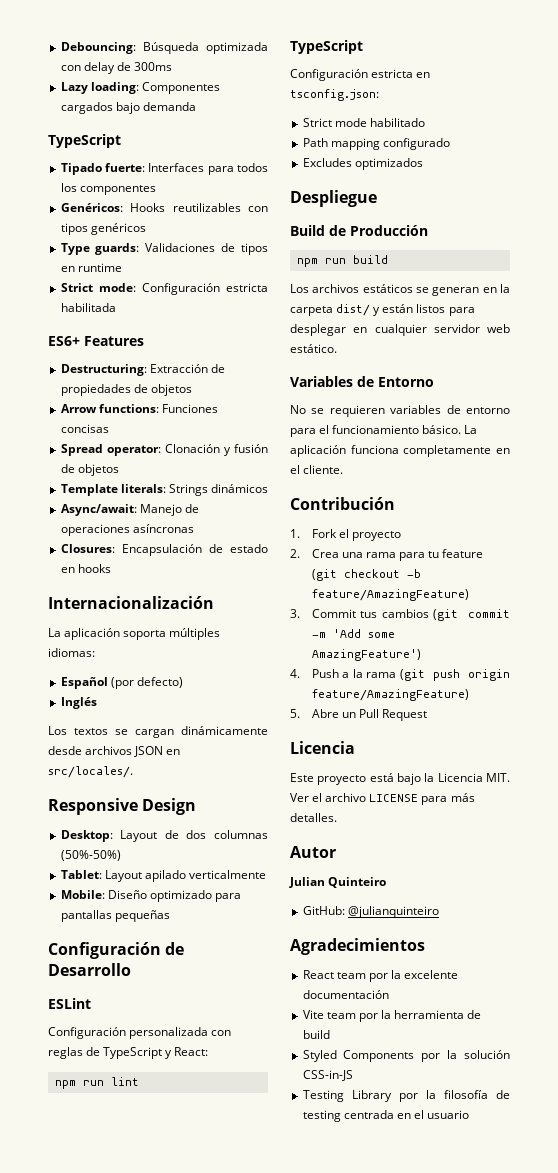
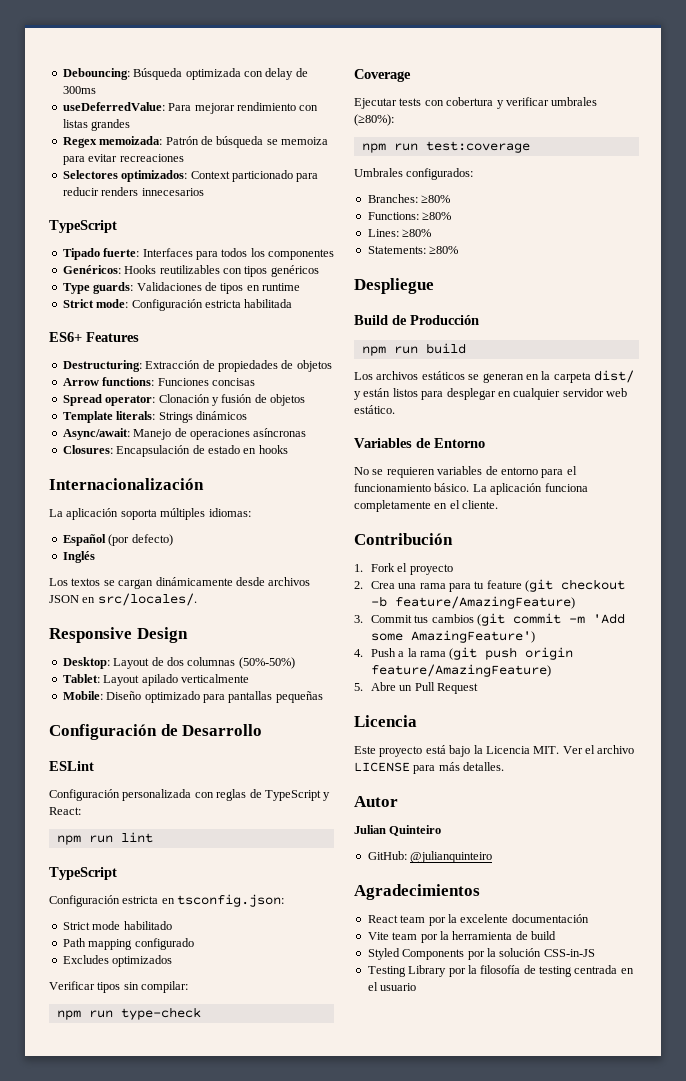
- Lazy loading: Componentes cargados bajo demanda
+ useDeferredValue: Para mejorar rendimiento con listas grandes
+ Regex memoizada: Patrón de búsqueda se memoiza para evitar recreaciones
+ Selectores optimizados: Context particionado para reducir renders innecesarios
+ Verificar tipos sin compilar:
+ npm run type-check
+ Coverage
+ Ejecutar tests con cobertura y verificar umbrales (≥80%):
+ npm run test:coverage
+ Umbrales configurados:
+ Branches: ≥80%
+ Functions: ≥80%
+ Lines: ≥80%
+ Statements: ≥80%

